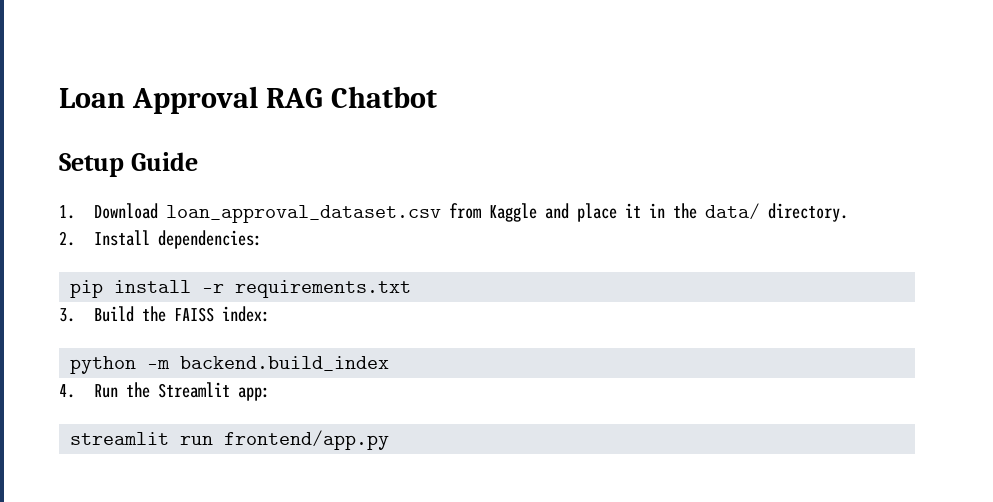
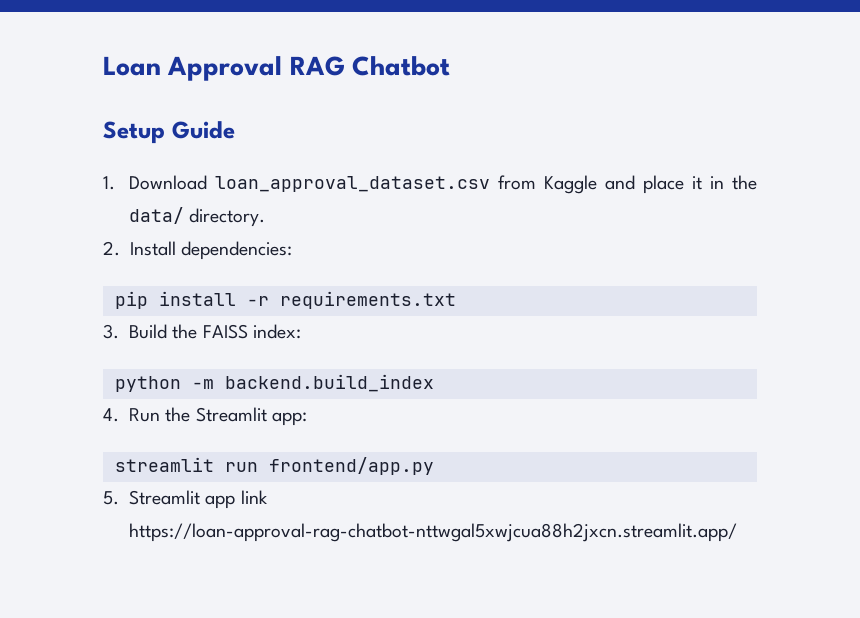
+ 5. Streamlit app link https://loan-approval-rag-chatbot-nttwgal5xwjcua88h2jxcn.streamlit.app/

